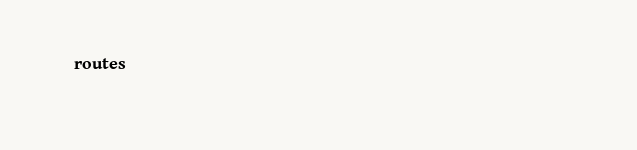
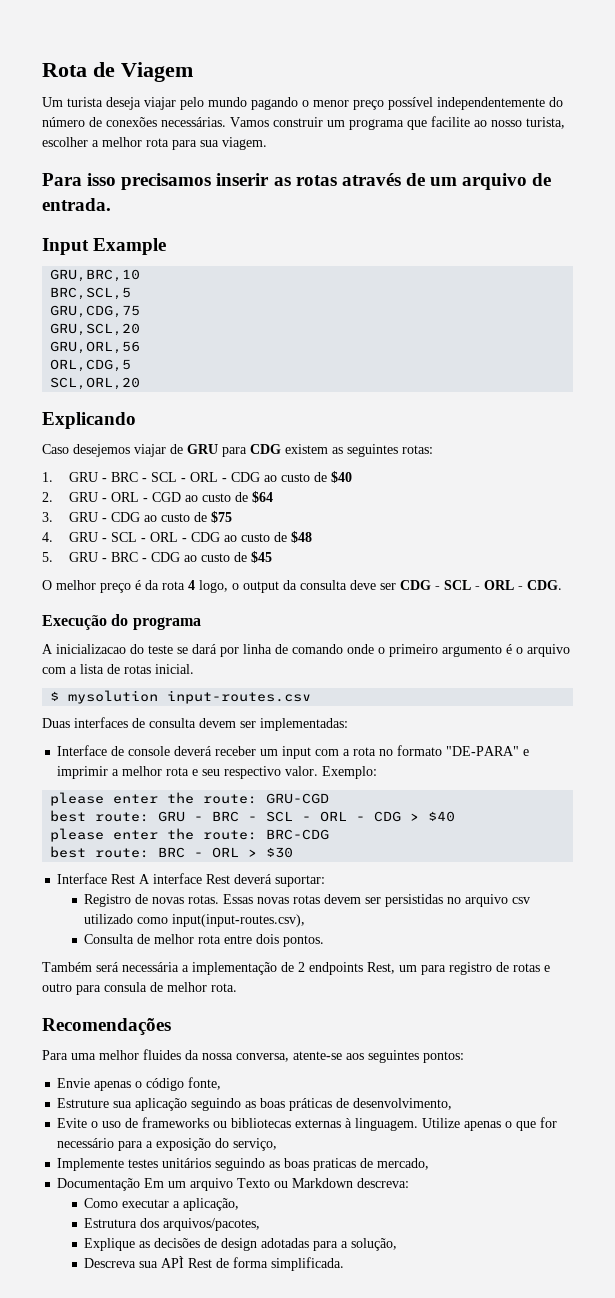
- routes
+ Rota de Viagem
+ Um turista deseja viajar pelo mundo pagando o menor preço possível independentemente do número de conexões necessárias. Vamos construir um programa que facilite ao nosso turista, escolher a melhor rota para sua viagem.
+ Para isso precisamos inserir as rotas através de um arquivo de entrada.
+ Input Example
+ GRU,BRC,10
+ BRC,SCL,5
+ GRU,CDG,75
+ GRU,SCL,20
+ GRU,ORL,56
+ ORL,CDG,5
+ SCL,ORL,20
+ Explicando
+ Caso desejemos viajar de GRU para CDG existem as seguintes rotas:
+ 1. GRU - BRC - SCL - ORL - CDG ao custo de $40
+ 2. GRU - ORL - CGD ao custo de $64
+ 3. GRU - CDG ao custo de $75
+ 4. GRU - SCL - ORL - CDG ao custo de $48
+ 5. GRU - BRC - CDG ao custo de $45
+ O melhor preço é da rota 4 logo, o output da consulta deve ser CDG - SCL - ORL - CDG.
+ Execução do programa
+ A inicializacao do teste se dará por linha de comando onde o primeiro argumento é o arquivo com a lista de rotas inicial.
+ $ mysolution input-routes.csv
+ Duas interfaces de consulta devem ser implementadas:
+ Interface de console deverá receber um input com a rota no formato "DE-PARA" e imprimir a melhor rota e seu respectivo valor. Exemplo:
+ please enter the route: GRU-CGD
+ best route: GRU - BRC - SCL - ORL - CDG > $40
+ please enter the route: BRC-CDG
+ best route: BRC - ORL > $30
+ Interface Rest A interface Rest deverá suportar:
+ Registro de novas rotas. Essas novas rotas devem ser persistidas no arquivo csv utilizado como input(input-routes.csv),
+ Consulta de melhor rota entre dois pontos.
+ Também será necessária a implementação de 2 endpoints Rest, um para registro de rotas e outro para consula de melhor rota.
+ Recomendações
+ Para uma melhor fluides da nossa conversa, atente-se aos seguintes pontos:
+ Envie apenas o código fonte,
+ Estruture sua aplicação seguindo as boas práticas de desenvolvimento,
+ Evite o uso de frameworks ou bibliotecas externas à linguagem. Utilize apenas o que for necessário para a exposição do serviço,
+ Implemente testes unitários seguindo as boas praticas de mercado,
+ Documentação Em um arquivo Texto ou Markdown descreva:
+ Como executar a aplicação,
+ Estrutura dos arquivos/pacotes,
+ Explique as decisões de design adotadas para a solução,
+ Descreva sua APÌ Rest de forma simplificada.

